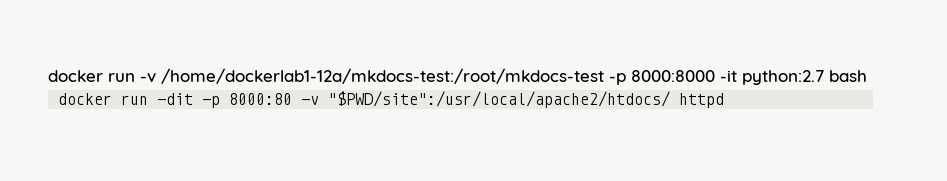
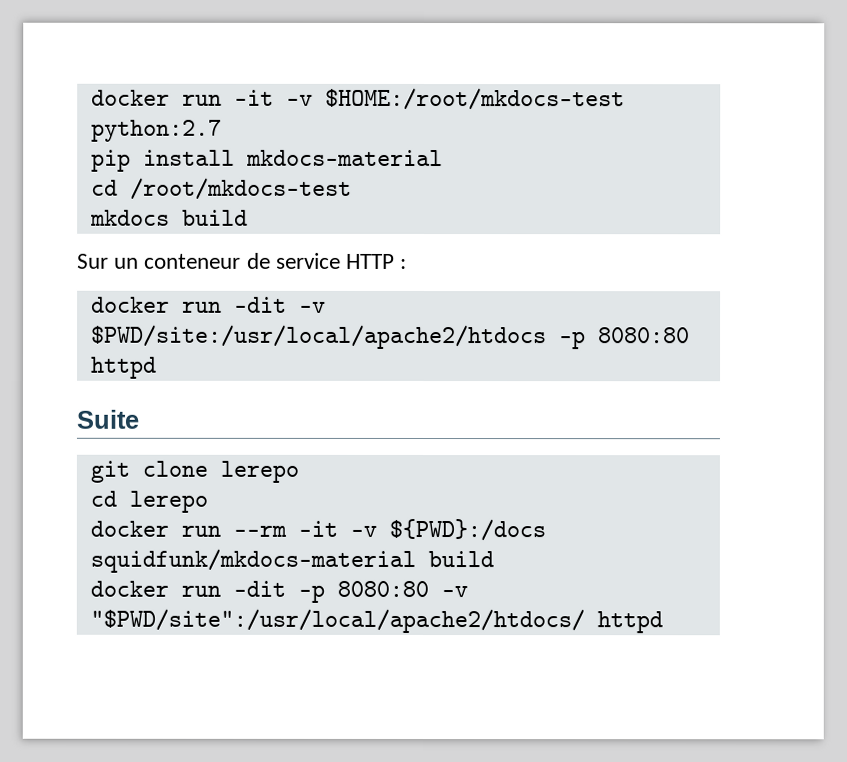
- docker run -v /home/dockerlab1-12a/mkdocs-test:/root/mkdocs-test -p 8000:8000 -it python:2.7 bash
+ docker run -it -v $HOME:/root/mkdocs-test python:2.7
+ pip install mkdocs-material
+ cd /root/mkdocs-test
+ mkdocs build
+ Sur un conteneur de service HTTP :
+ docker run -dit -v $PWD/site:/usr/local/apache2/htdocs -p 8080:80 httpd
+ Suite
+ git clone lerepo
+ cd lerepo
+ docker run --rm -it -v ${PWD}:/docs squidfunk/mkdocs-material build
- docker run -dit -p 8000:80 -v "$PWD/site":/usr/local/apache2/htdocs/ httpd
+ docker run -dit -p 8080:80 -v "$PWD/site":/usr/local/apache2/htdocs/ httpd

